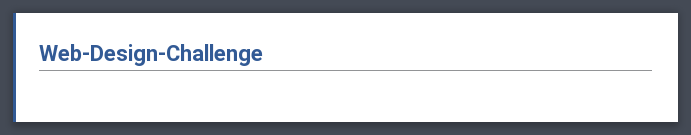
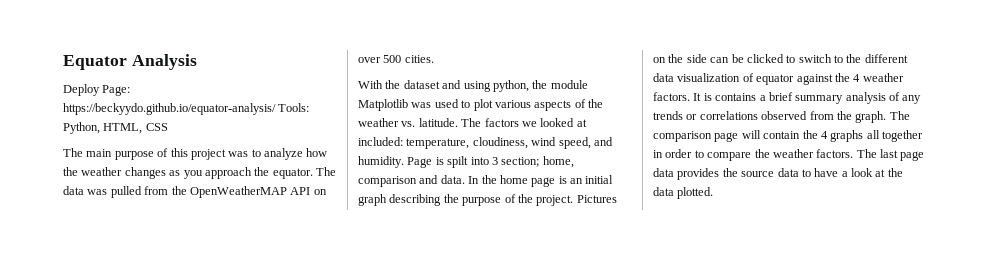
- Web-Design-Challenge
+ Equator Analysis
+ Deploy Page: https://beckyydo.github.io/equator-analysis/ Tools: Python, HTML, CSS
+ The main purpose of this project was to analyze how the weather changes as you approach the equator. The data was pulled from the OpenWeatherMAP API on over 500 cities.
+ With the dataset and using python, the module Matplotlib was used to plot various aspects of the weather vs. latitude. The factors we looked at included: temperature, cloudiness, wind speed, and humidity. Page is spilt into 3 section; home, comparison and data. In the home page is an initial graph describing the purpose of the project. Pictures on the side can be clicked to switch to the different data visualization of equator against the 4 weather factors. It is contains a brief summary analysis of any trends or correlations observed from the graph. The comparison page will contain the 4 graphs all together in order to compare the weather factors. The last page data provides the source data to have a look at the data plotted.

